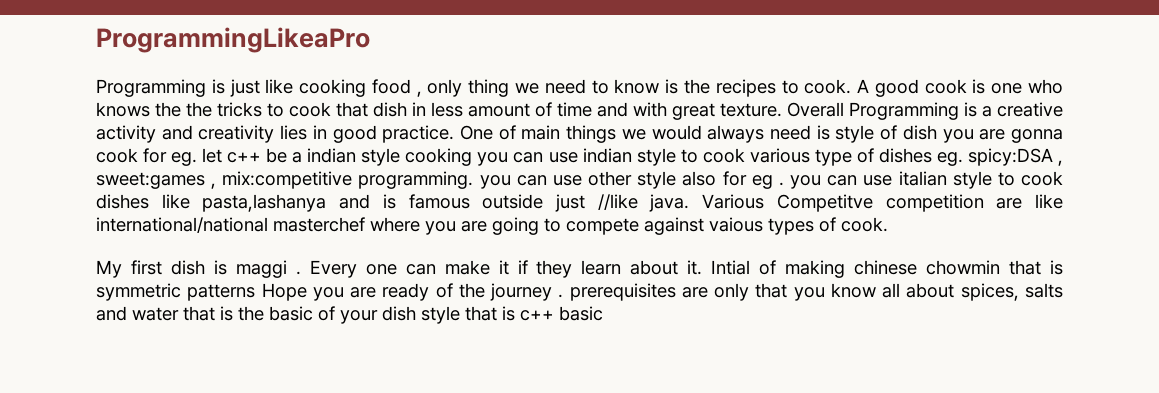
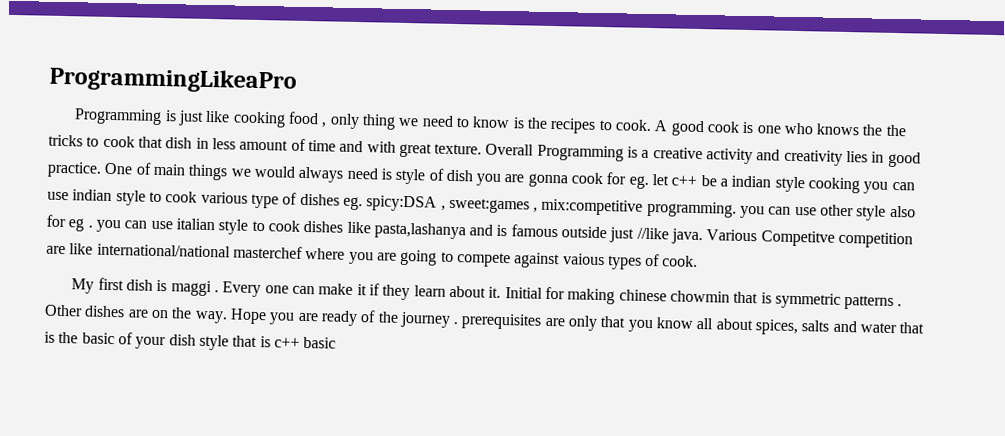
- Intial of making chinese chowmin that is symmetric patterns Hope you are ready of the journey . prerequisites are only that you know all about spices, salts and water that is the basic of your dish style that is c++ basic
+ Initial for making chinese chowmin that is symmetric patterns . Other dishes are on the way. Hope you are ready of the journey . prerequisites are only that you know all about spices, salts and water that is the basic of your dish style that is c++ basic

